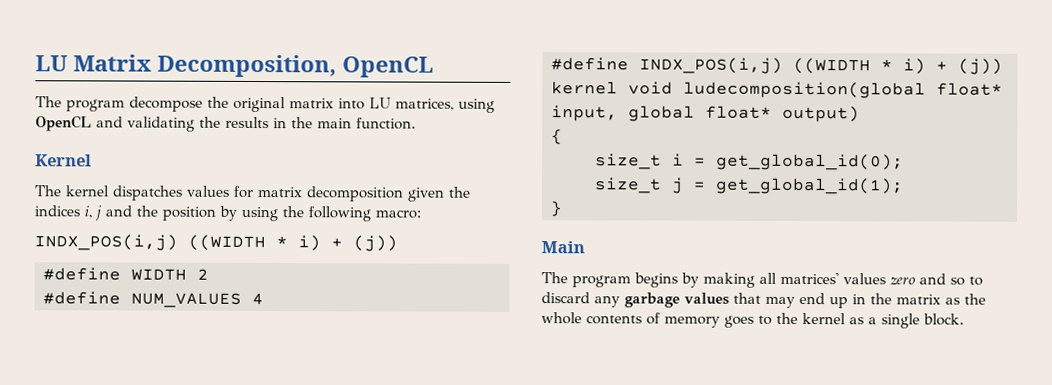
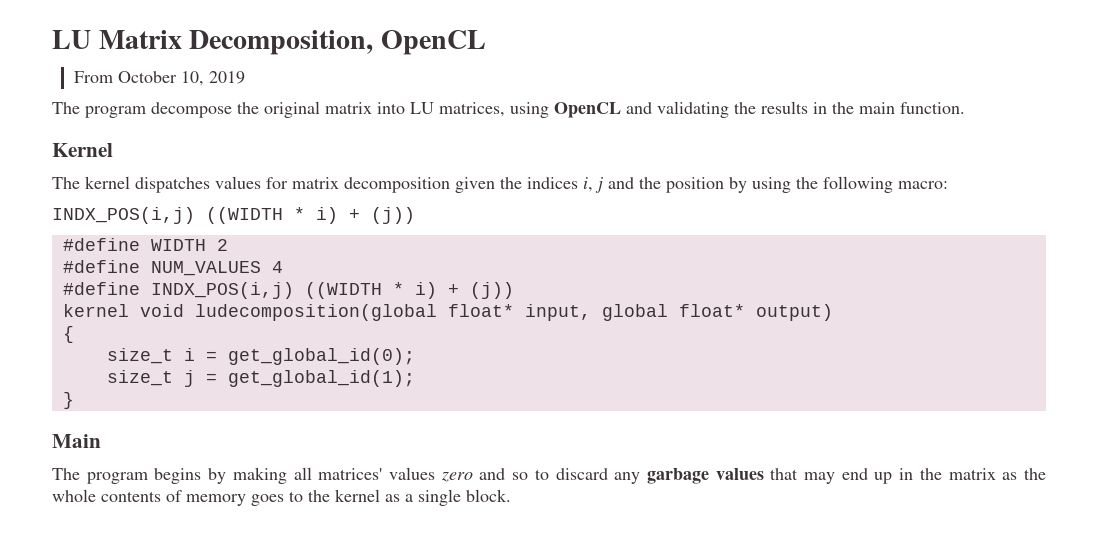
+ From October 10, 2019

